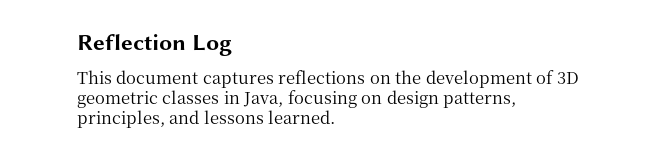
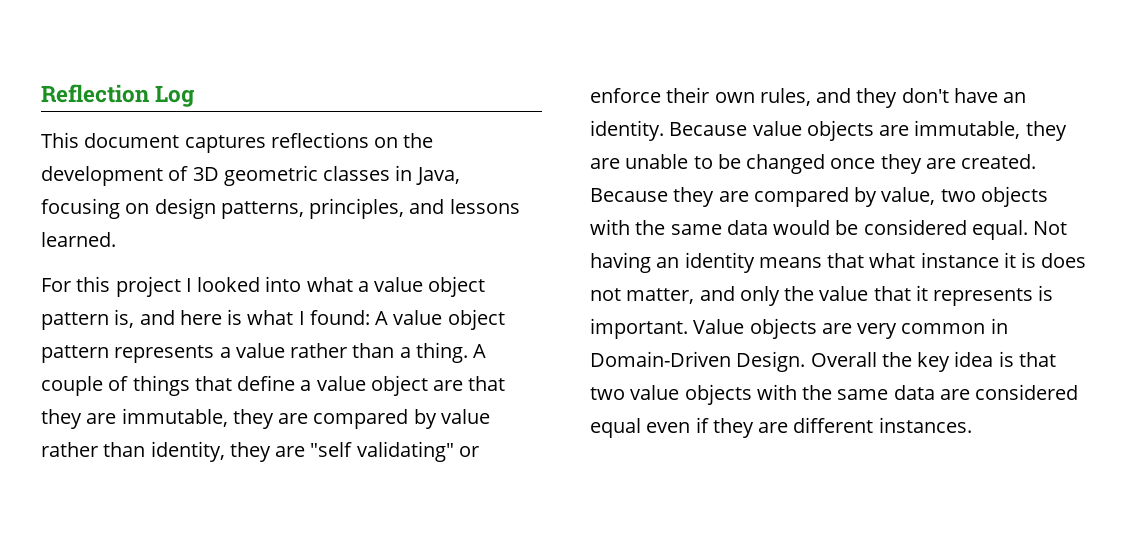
+ For this project I looked into what a value object pattern is, and here is what I found: A value object pattern represents a value rather than a thing. A couple of things that define a value object are that they are immutable, they are compared by value rather than identity, they are "self validating" or enforce their own rules, and they don't have an identity. Because value objects are immutable, they are unable to be changed once they are created. Because they are compared by value, two objects with the same data would be considered equal. Not having an identity means that what instance it is does not matter, and only the value that it represents is important. Value objects are very common in Domain-Driven Design. Overall the key idea is that two value objects with the same data are considered equal even if they are different instances.

